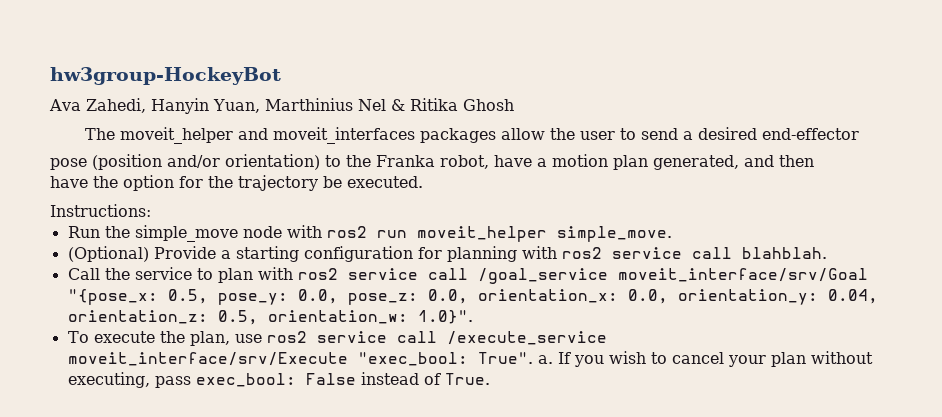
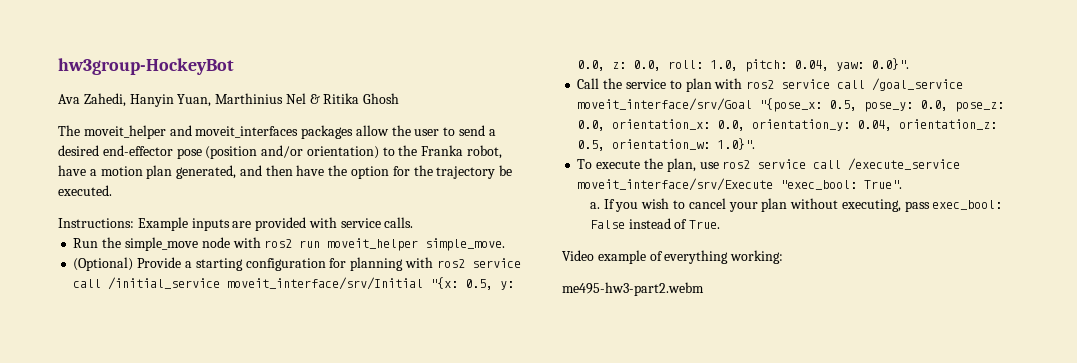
- The moveit_helper and moveit_interfaces packages allow the user to send a desired end-effector
- pose (position and/or orientation) to the Franka robot, have a motion plan generated, and then
- have the option for the trajectory be executed.
+ The moveit_helper and moveit_interfaces packages allow the user to send a desired end-effector pose (position and/or orientation) to the Franka robot, have a motion plan generated, and then have the option for the trajectory be executed.
- Instructions:
+ Instructions: Example inputs are provided with service calls.
- (Optional) Provide a starting configuration for planning with ros2 service call blahblah.
+ (Optional) Provide a starting configuration for planning with ros2 service call /initial_service moveit_interface/srv/Initial "{x: 0.5, y: 0.0, z: 0.0, roll: 1.0, pitch: 0.04, yaw: 0.0}".
- To execute the plan, use ros2 service call /execute_service moveit_interface/srv/Execute "exec_bool: True". a.
+ To execute the plan, use ros2 service call /execute_service moveit_interface/srv/Execute "exec_bool: True".
+ a.
+ Video example of everything working:
+ me495-hw3-part2.webm

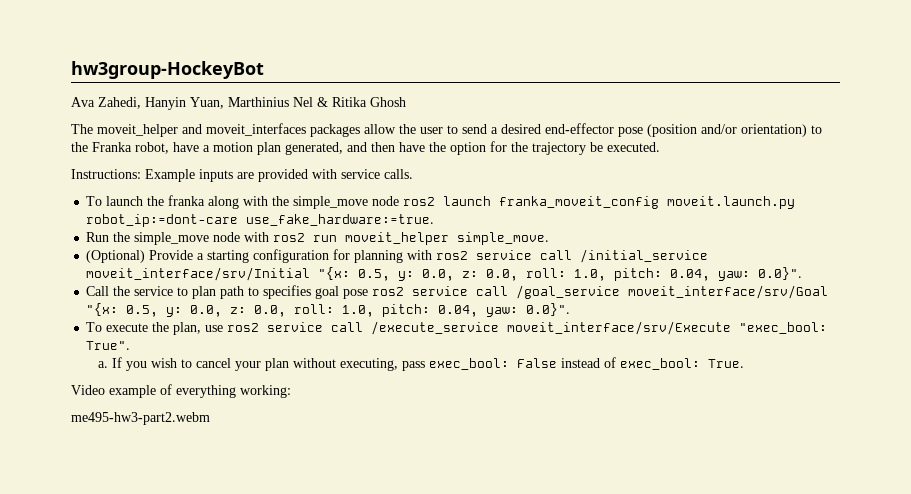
+ To launch the franka along with the simple_move node ros2 launch franka_moveit_config moveit.launch.py robot_ip:=dont-care use_fake_hardware:=true.
- Call the service to plan with ros2 service call /goal_service moveit_interface/srv/Goal "{pose_x: 0.5, pose_y: 0.0, pose_z: 0.0, orientation_x: 0.0, orientation_y: 0.04, orientation_z: 0.5, orientation_w: 1.0}".
+ Call the service to plan path to specifies goal pose ros2 service call /goal_service moveit_interface/srv/Goal "{x: 0.5, y: 0.0, z: 0.0, roll: 1.0, pitch: 0.04, yaw: 0.0}".
- If you wish to cancel your plan without executing, pass exec_bool: False instead of True.
+ If you wish to cancel your plan without executing, pass exec_bool: False instead of exec_bool: True.

